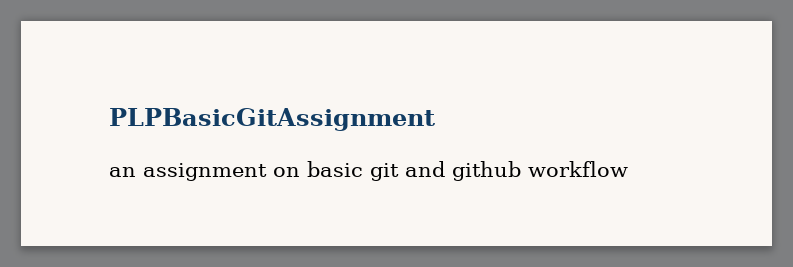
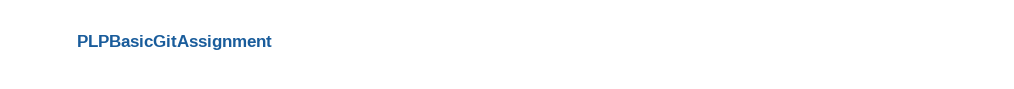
- an assignment on basic git and github workflow

